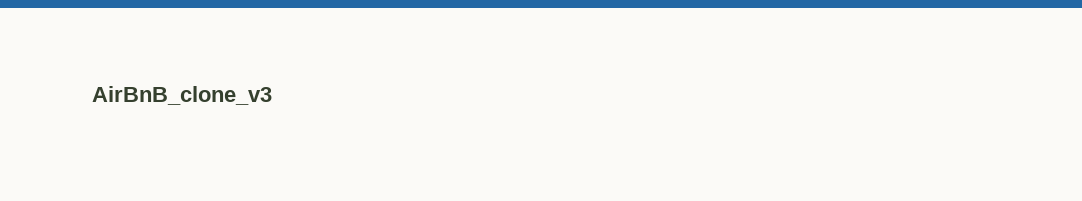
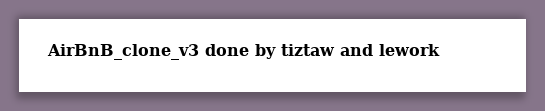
- AirBnB_clone_v3
+ AirBnB_clone_v3 done by tiztaw and lework

